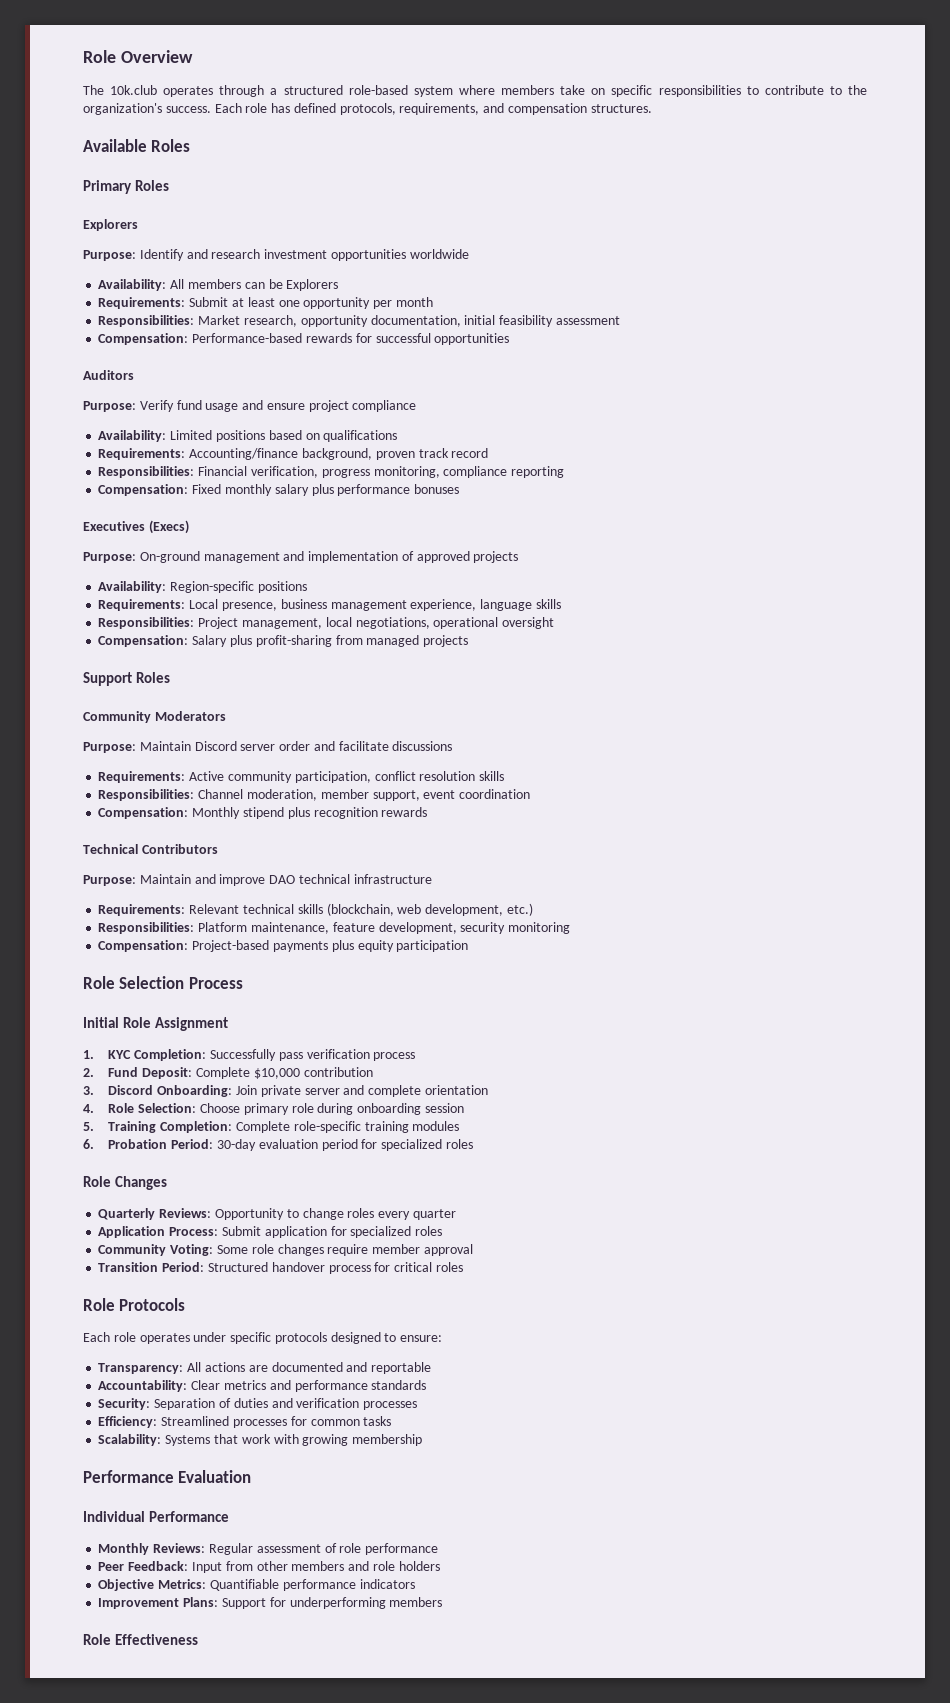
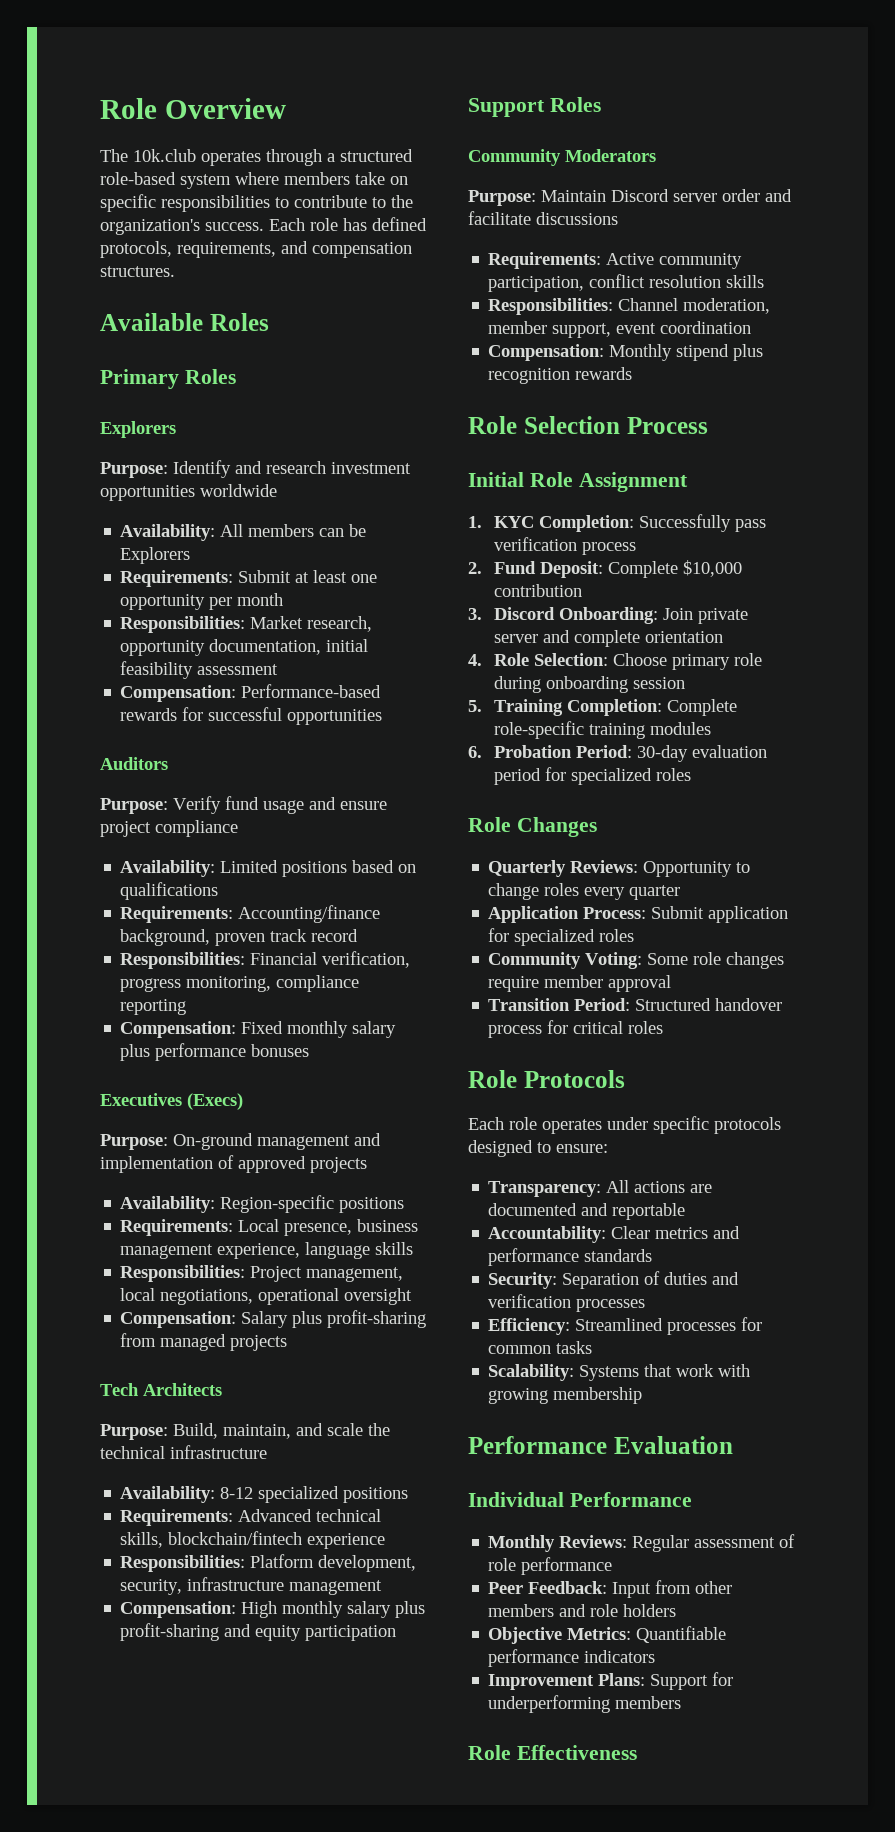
+ Tech Architects
+ Purpose: Build, maintain, and scale the technical infrastructure
+ Availability: 8-12 specialized positions
+ Requirements: Advanced technical skills, blockchain/fintech experience
+ Responsibilities: Platform development, security, infrastructure management
+ Compensation: High monthly salary plus profit-sharing and equity participation
- Technical Contributors
- Purpose: Maintain and improve DAO technical infrastructure
- Requirements: Relevant technical skills (blockchain, web development, etc.)
- Responsibilities: Platform maintenance, feature development, security monitoring
- Compensation: Project-based payments plus equity participation

